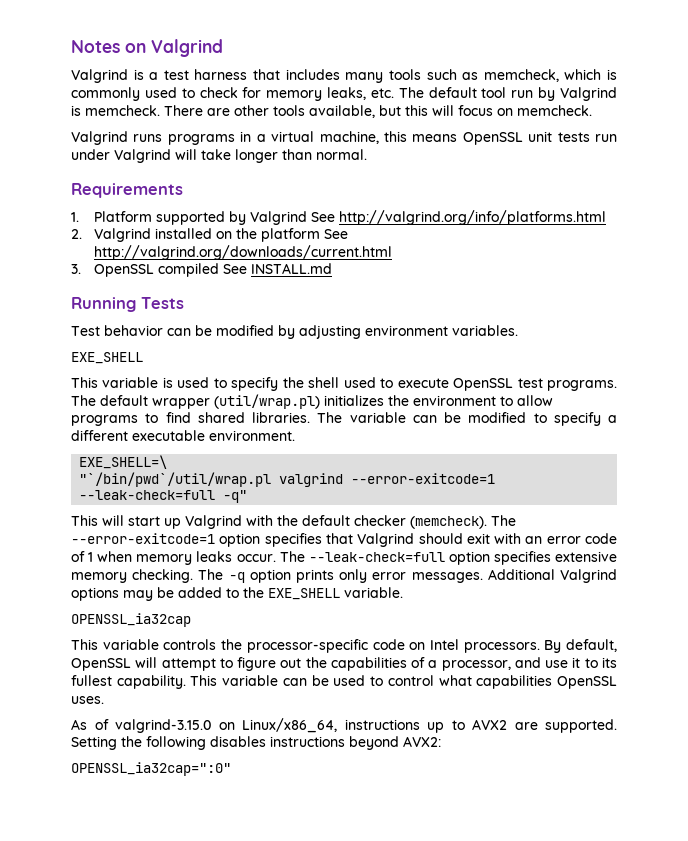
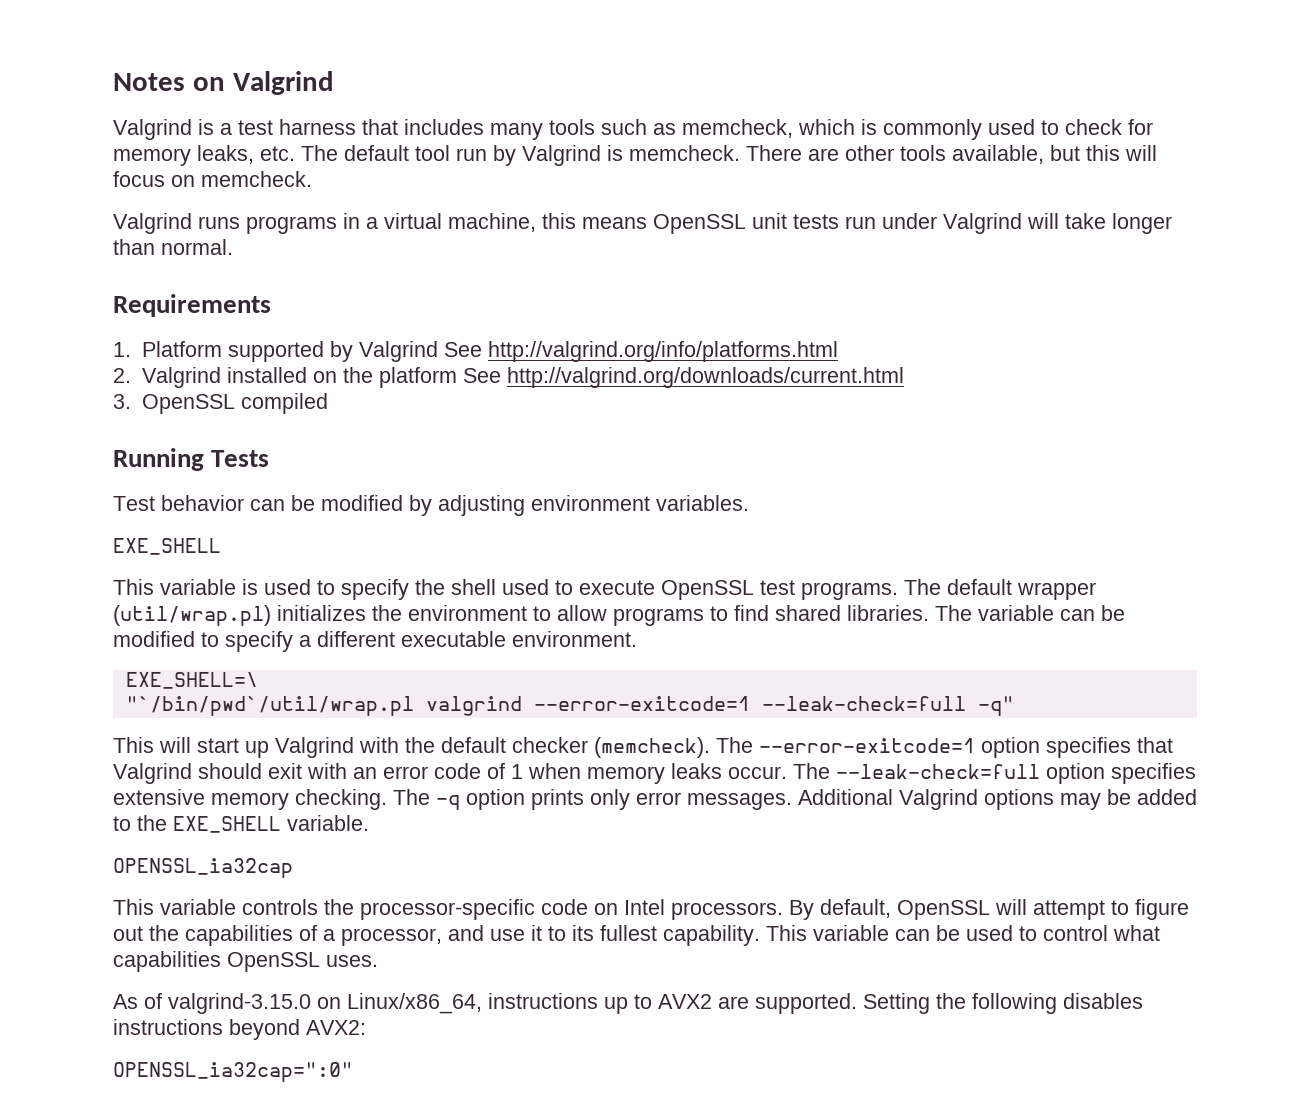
- 3. OpenSSL compiled See INSTALL.md
+ 3. OpenSSL compiled

